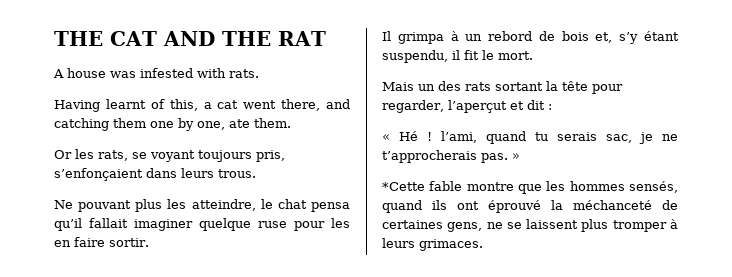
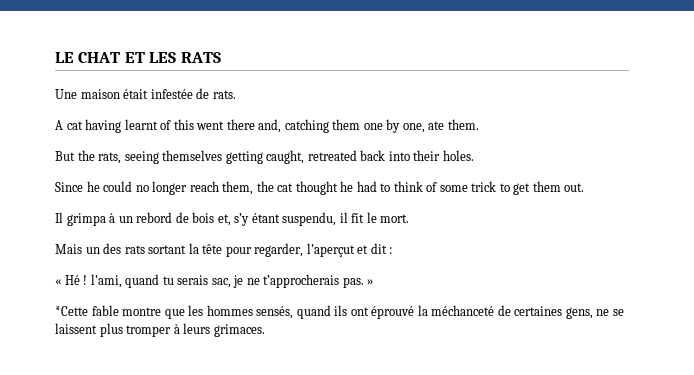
- THE CAT AND THE RAT
- A house was infested with rats.
- Having learnt of this, a cat went there, and catching them one by one, ate them.
+ LE CHAT ET LES RATS
+ Une maison était infestée de rats.
+ A cat having learnt of this went there and, catching them one by one, ate them.
- Or les rats, se voyant toujours pris, s’enfonçaient dans leurs trous.
- Ne pouvant plus les atteindre, le chat pensa qu’il fallait imaginer quelque ruse pour les en faire sortir.
+ But the rats, seeing themselves getting caught, retreated back into their holes.
+ Since he could no longer reach them, the cat thought he had to think of some trick to get them out.

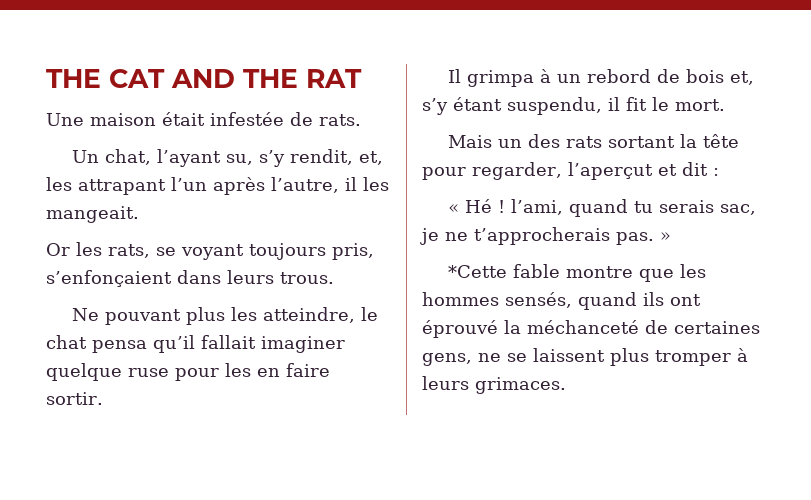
- LE CHAT ET LES RATS
+ THE CAT AND THE RAT
- A cat having learnt of this went there and, catching them one by one, ate them.
- But the rats, seeing themselves getting caught, retreated back into their holes.
- Since he could no longer reach them, the cat thought he had to think of some trick to get them out.
+ Un chat, l’ayant su, s’y rendit, et, les attrapant l’un après l’autre, il les mangeait.
+ Or les rats, se voyant toujours pris, s’enfonçaient dans leurs trous.
+ Ne pouvant plus les atteindre, le chat pensa qu’il fallait imaginer quelque ruse pour les en faire sortir.

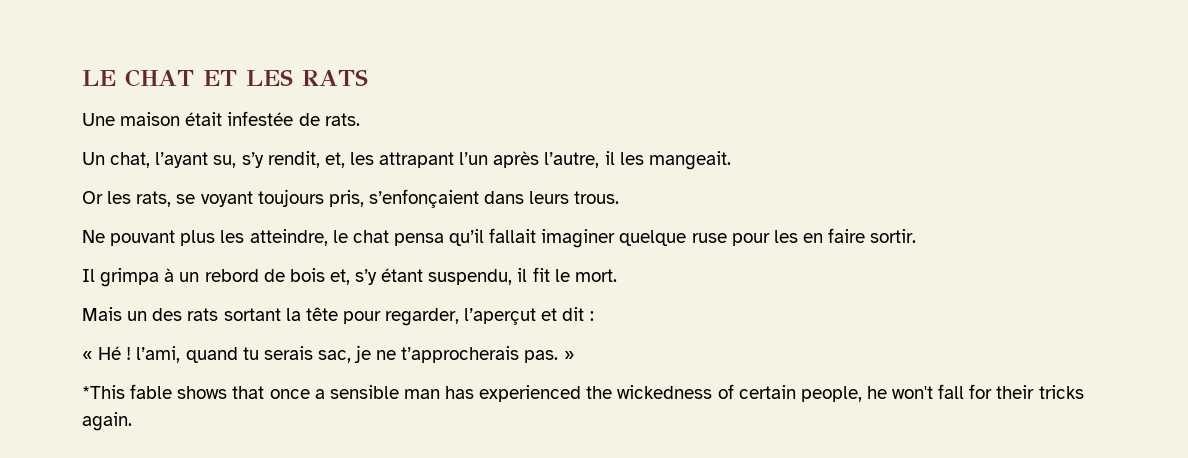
- THE CAT AND THE RAT
+ LE CHAT ET LES RATS
- *Cette fable montre que les hommes sensés, quand ils ont éprouvé la méchanceté de certaines gens, ne se laissent plus tromper à leurs grimaces.
+ *This fable shows that once a sensible man has experienced the wickedness of certain people, he won't fall for their tricks again.

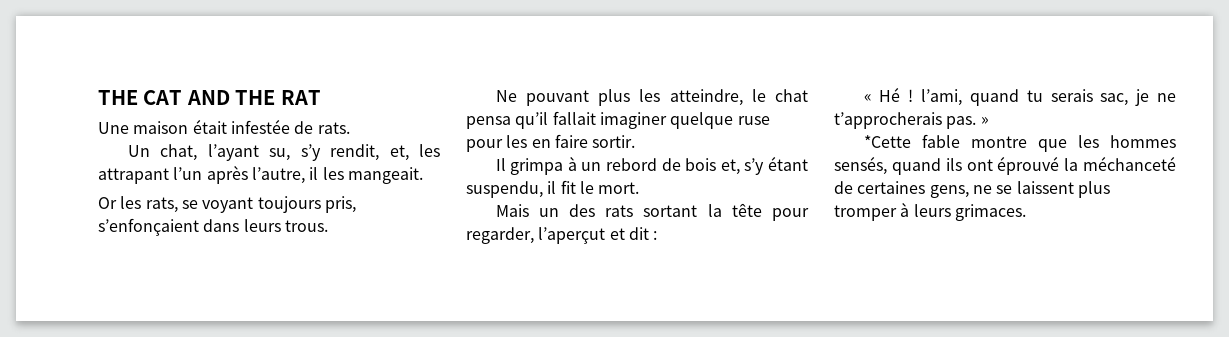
- LE CHAT ET LES RATS
+ THE CAT AND THE RAT
- *This fable shows that once a sensible man has experienced the wickedness of certain people, he won't fall for their tricks again.
+ *Cette fable montre que les hommes sensés, quand ils ont éprouvé la méchanceté de certaines gens, ne se laissent plus tromper à leurs grimaces.

